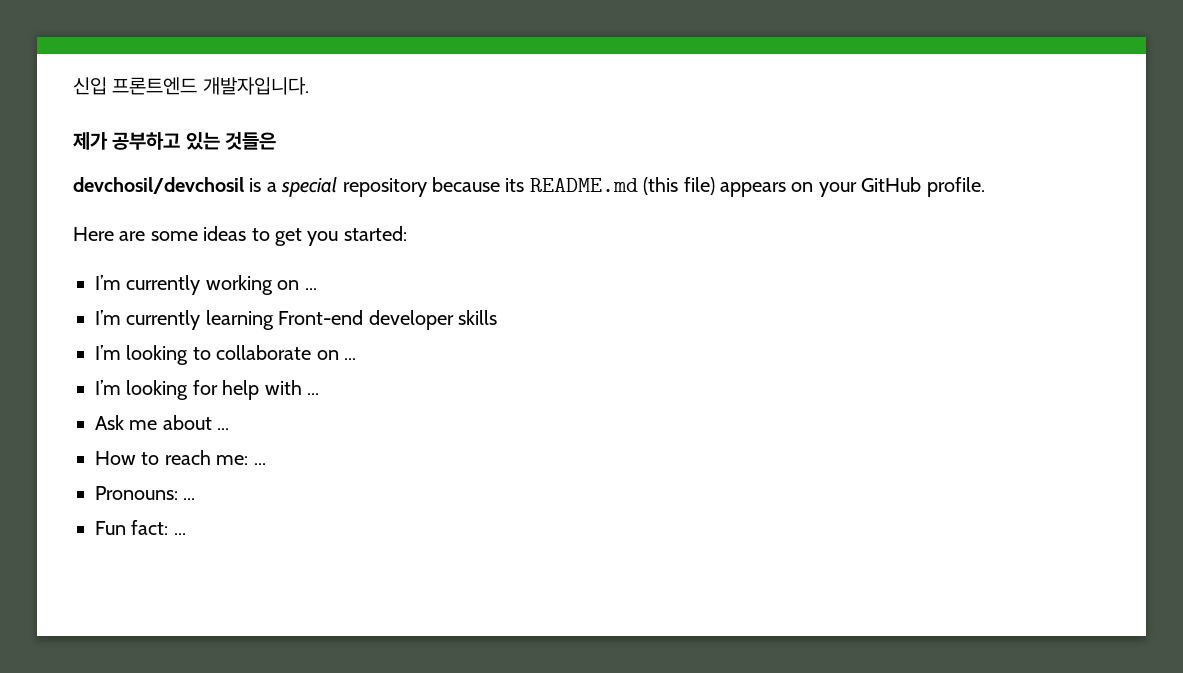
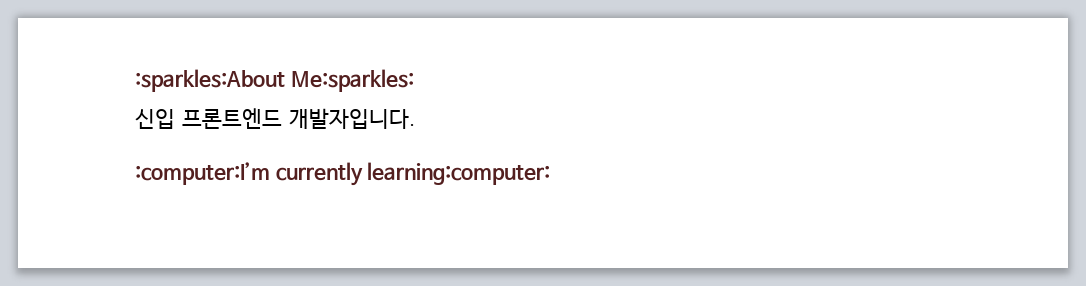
+ :sparkles:About Me:sparkles:
- 제가 공부하고 있는 것들은
- devchosil/devchosil is a special repository because its README.md (this file) appears on your GitHub profile.
- Here are some ideas to get you started:
- I’m currently working on ...
- I’m currently learning Front-end developer skills
- I’m looking to collaborate on ...
- I’m looking for help with ...
- Ask me about ...
- How to reach me: ...
- Pronouns: ...
- Fun fact: ...
+ :computer:I’m currently learning:computer:

